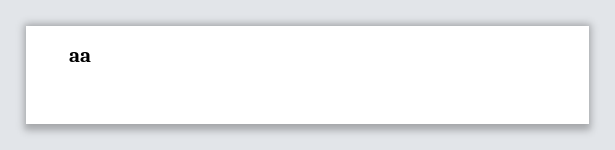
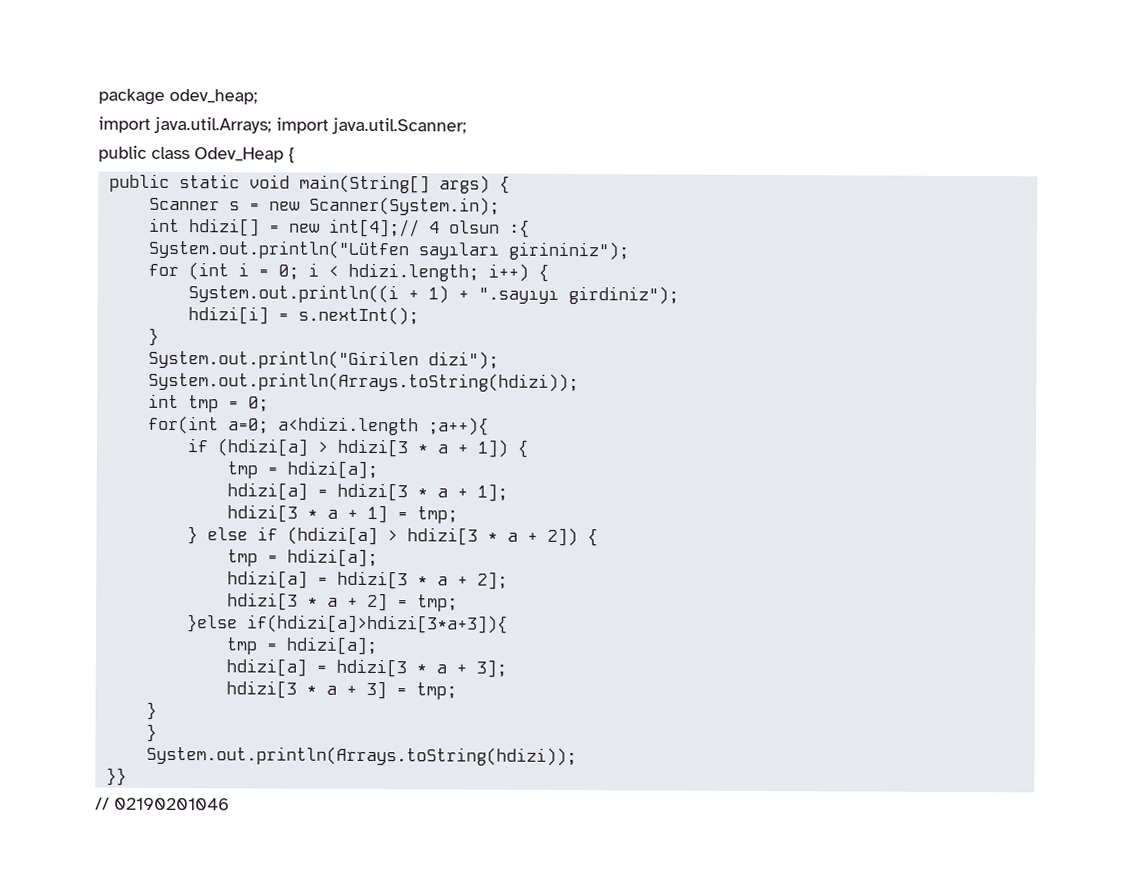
- aa
+ package odev_heap;
+ import java.util.Arrays; import java.util.Scanner;
+ public class Odev_Heap {
+ public static void main(String[] args) {
+ Scanner s = new Scanner(System.in);
+ int hdizi[] = new int[4];// 4 olsun :{
+ System.out.println("Lütfen sayıları girininiz");
+ for (int i = 0; i < hdizi.length; i++) {
+ System.out.println((i + 1) + ".sayıyı girdiniz");
+ hdizi[i] = s.nextInt();
+ }
+ System.out.println("Girilen dizi");
+ System.out.println(Arrays.toString(hdizi));
+ int tmp = 0;
+ for(int a=0; a<hdizi.length ;a++){
+ if (hdizi[a] > hdizi[3 * a + 1]) {
+ tmp = hdizi[a];
+ hdizi[a] = hdizi[3 * a + 1];
+ hdizi[3 * a + 1] = tmp;
+ } else if (hdizi[a] > hdizi[3 * a + 2]) {
+ tmp = hdizi[a];
+ hdizi[a] = hdizi[3 * a + 2];
+ hdizi[3 * a + 2] = tmp;
+ }else if(hdizi[a]>hdizi[3*a+3]){
+ tmp = hdizi[a];
+ hdizi[a] = hdizi[3 * a + 3];
+ hdizi[3 * a + 3] = tmp;
+ }
+ }
+ System.out.println(Arrays.toString(hdizi));
+ }}
+ // 02190201046

